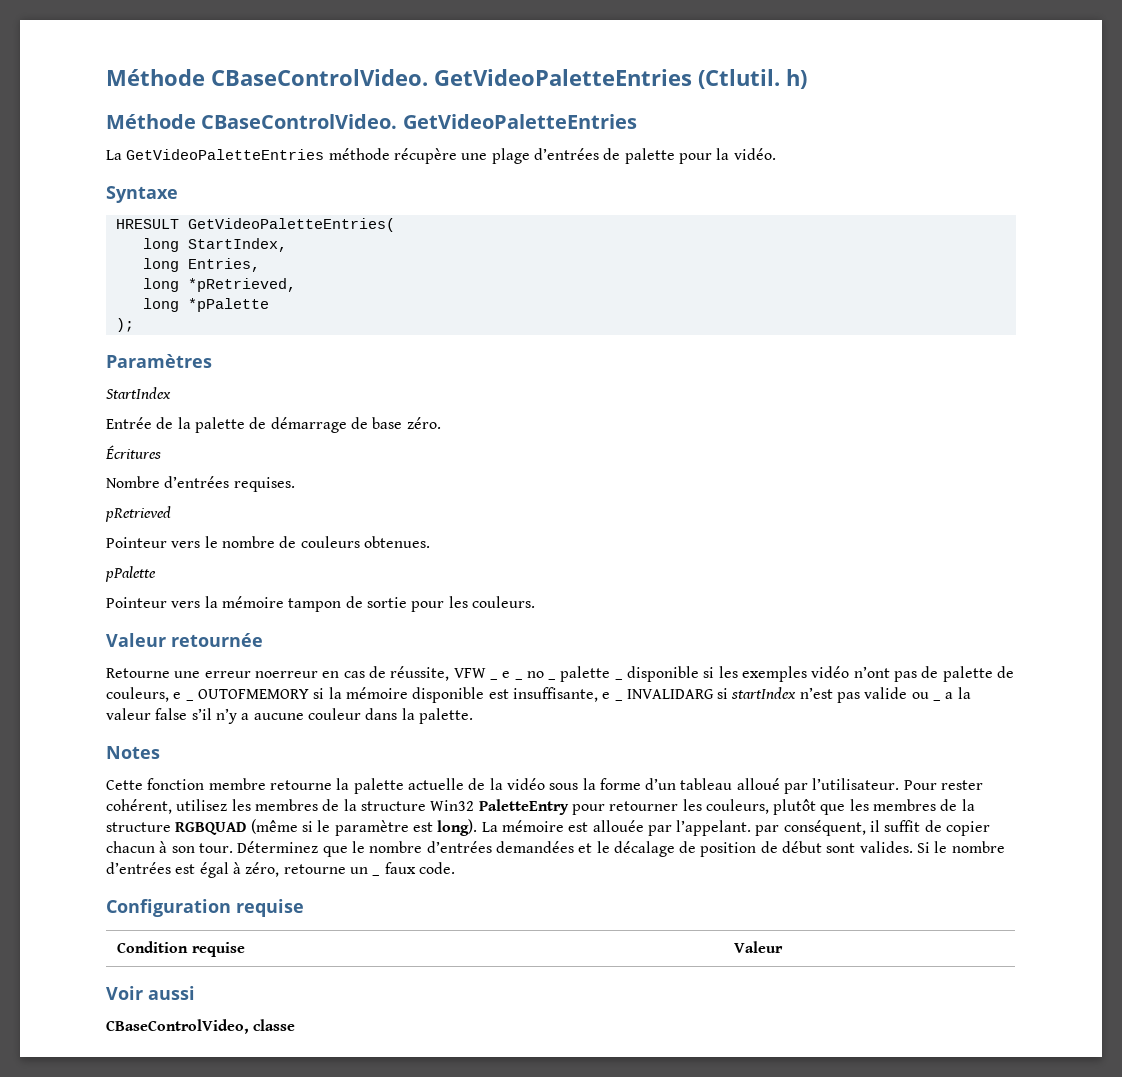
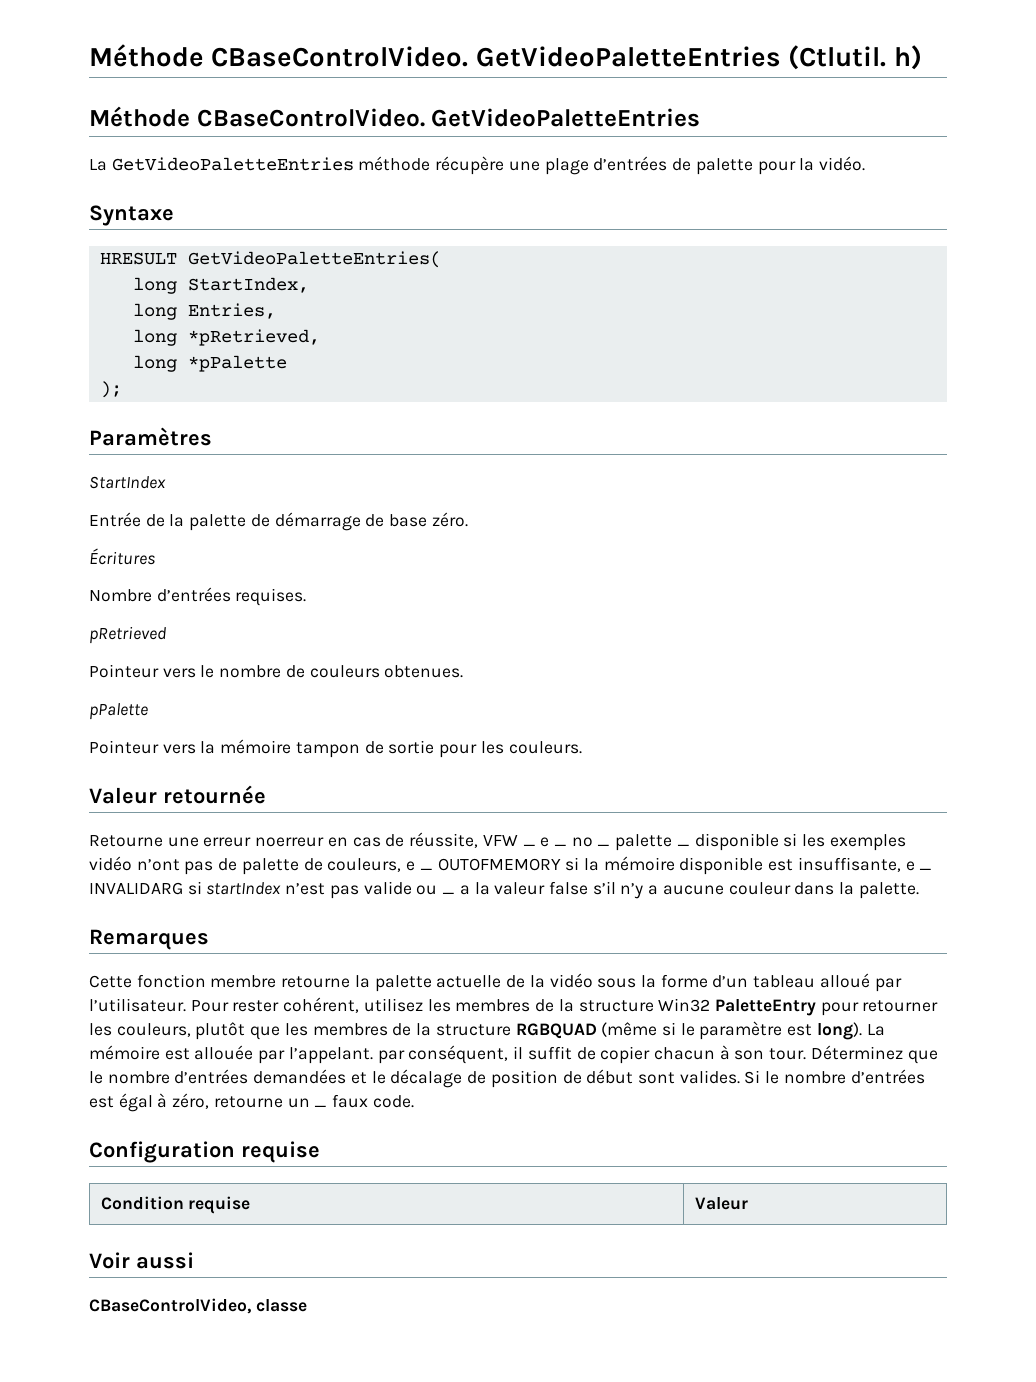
- Notes
+ Remarques

